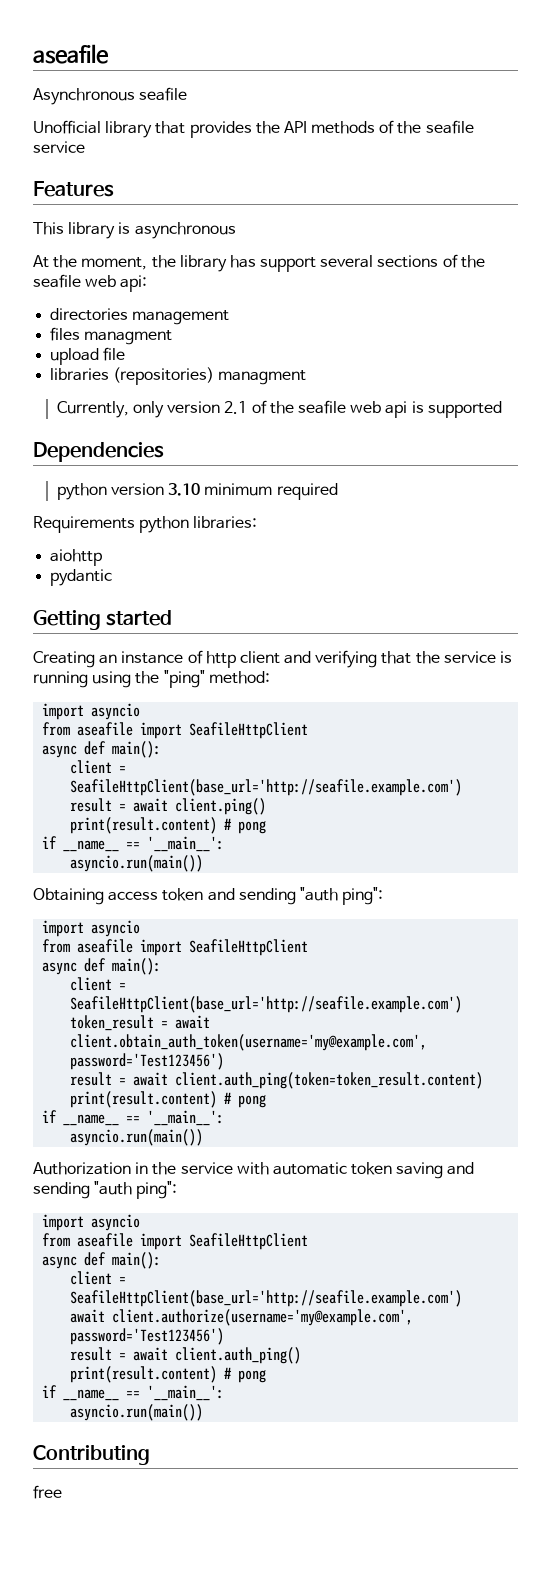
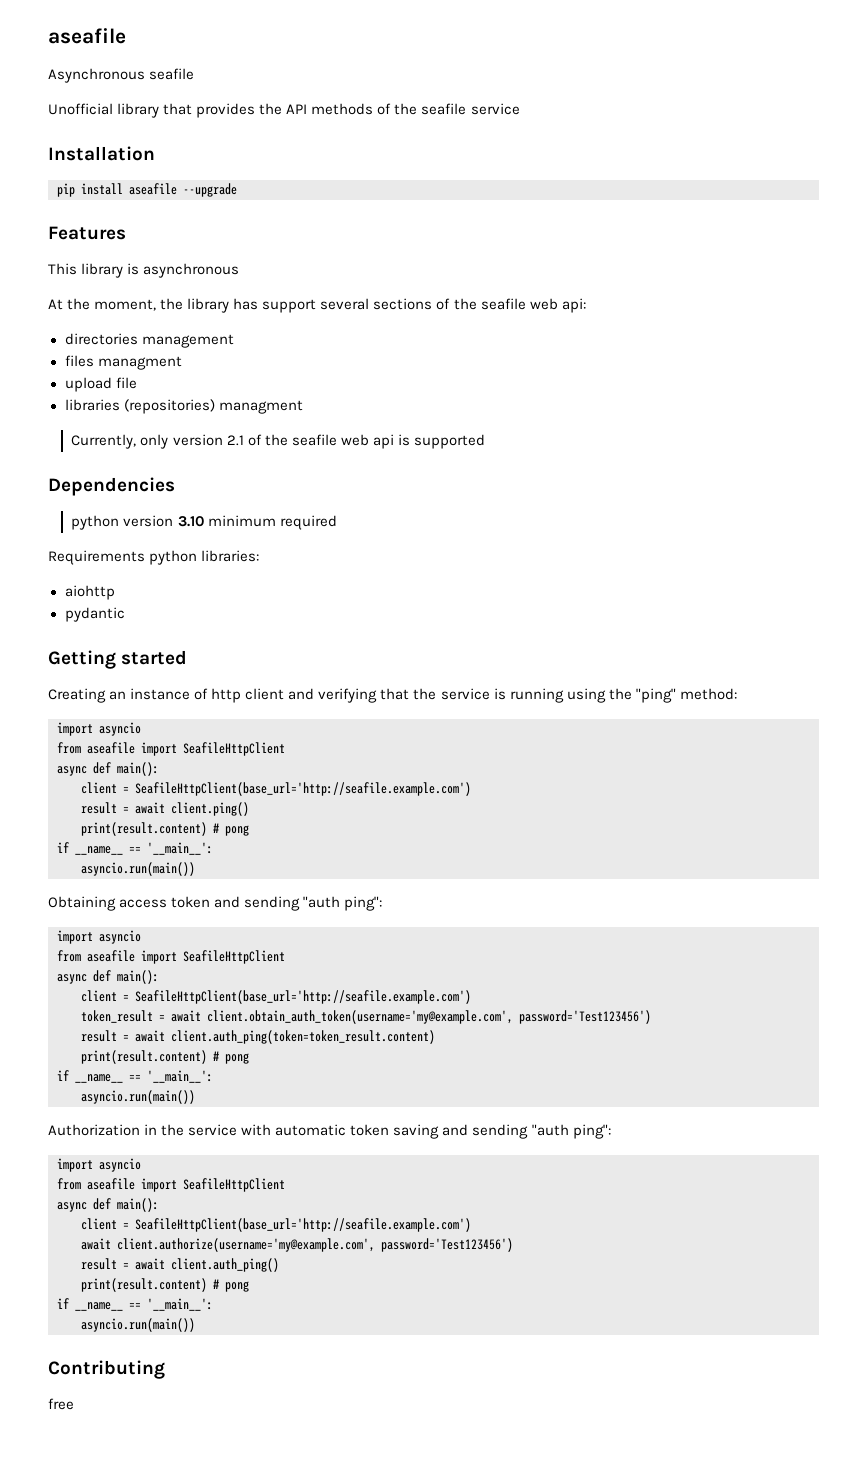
+ Installation
+ pip install aseafile --upgrade

